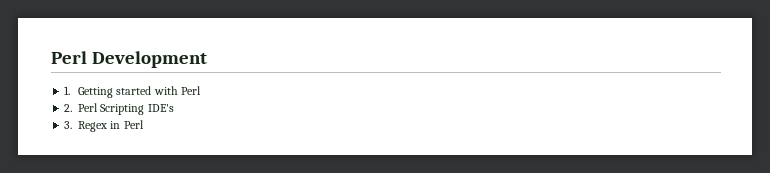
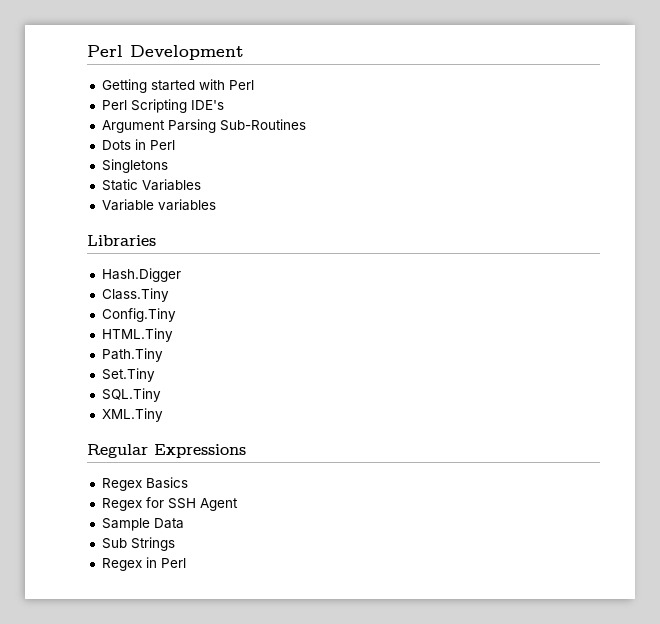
- 1. Getting started with Perl
+ Getting started with Perl
- 2. Perl Scripting IDE's
+ Perl Scripting IDE's
- 3. Regex in Perl
+ Argument Parsing Sub-Routines
+ Dots in Perl
+ Singletons
+ Static Variables
+ Variable variables
+ Libraries
+ Hash.Digger
+ Class.Tiny
+ Config.Tiny
+ HTML.Tiny
+ Path.Tiny
+ Set.Tiny
+ SQL.Tiny
+ XML.Tiny
+ Regular Expressions
+ Regex Basics
+ Regex for SSH Agent
+ Sample Data
+ Sub Strings
+ Regex in Perl

